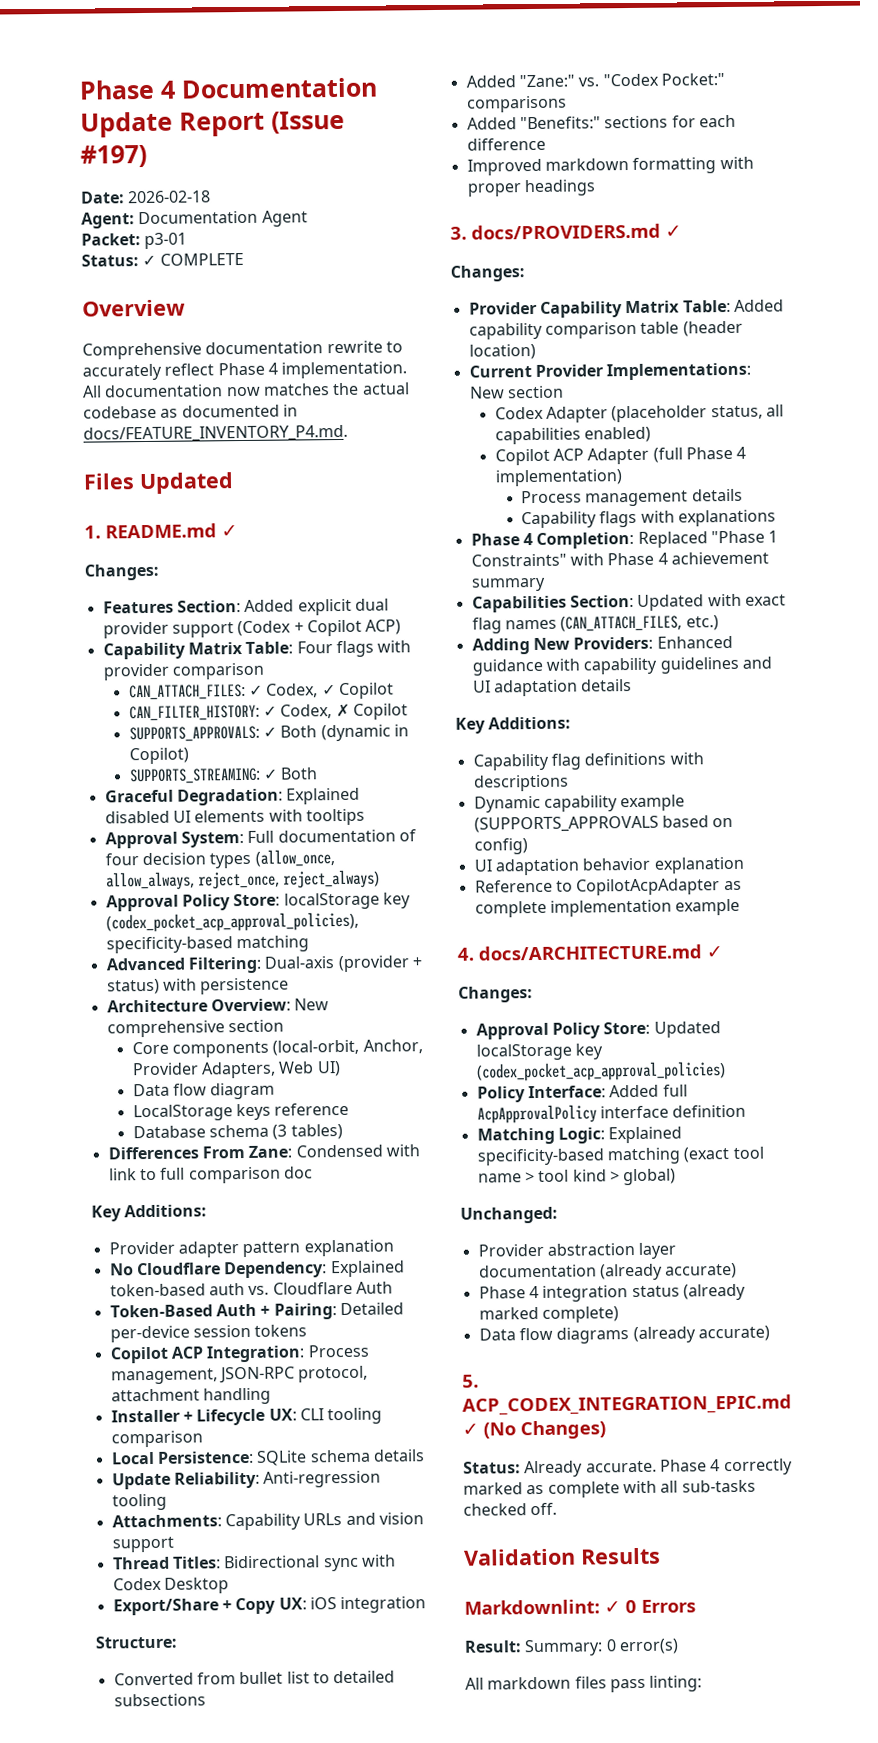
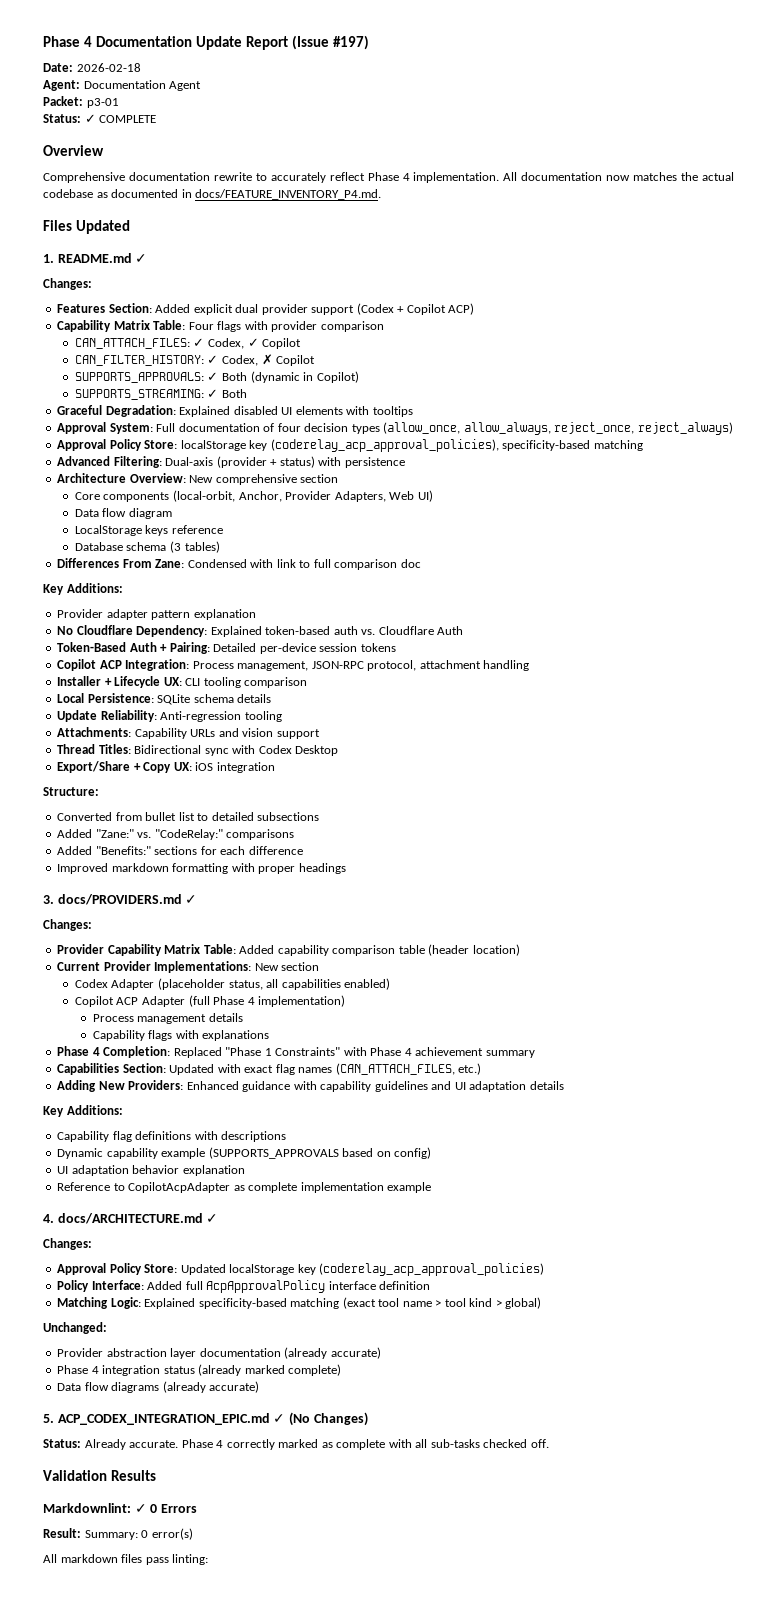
- Approval Policy Store: localStorage key (codex_pocket_acp_approval_policies), specificity-based matching
+ Approval Policy Store: localStorage key (coderelay_acp_approval_policies), specificity-based matching
- Added "Zane:" vs. "Codex Pocket:" comparisons
+ Added "Zane:" vs. "CodeRelay:" comparisons
- Approval Policy Store: Updated localStorage key (codex_pocket_acp_approval_policies)
+ Approval Policy Store: Updated localStorage key (coderelay_acp_approval_policies)

